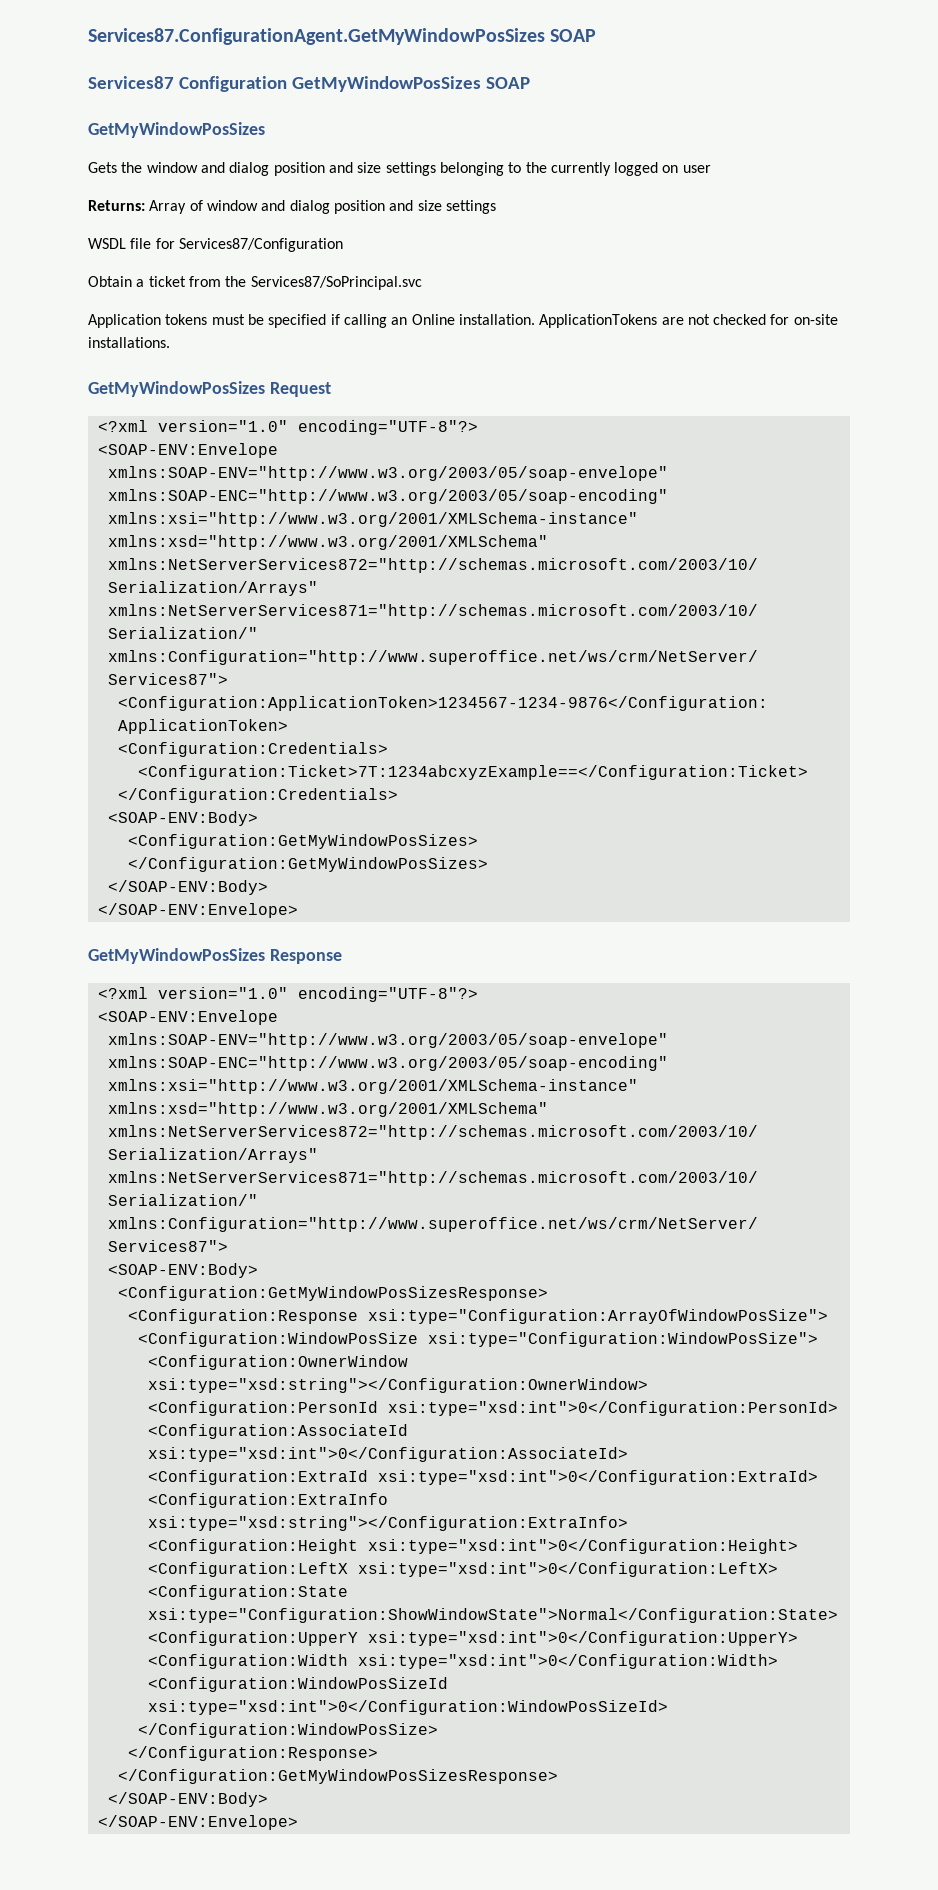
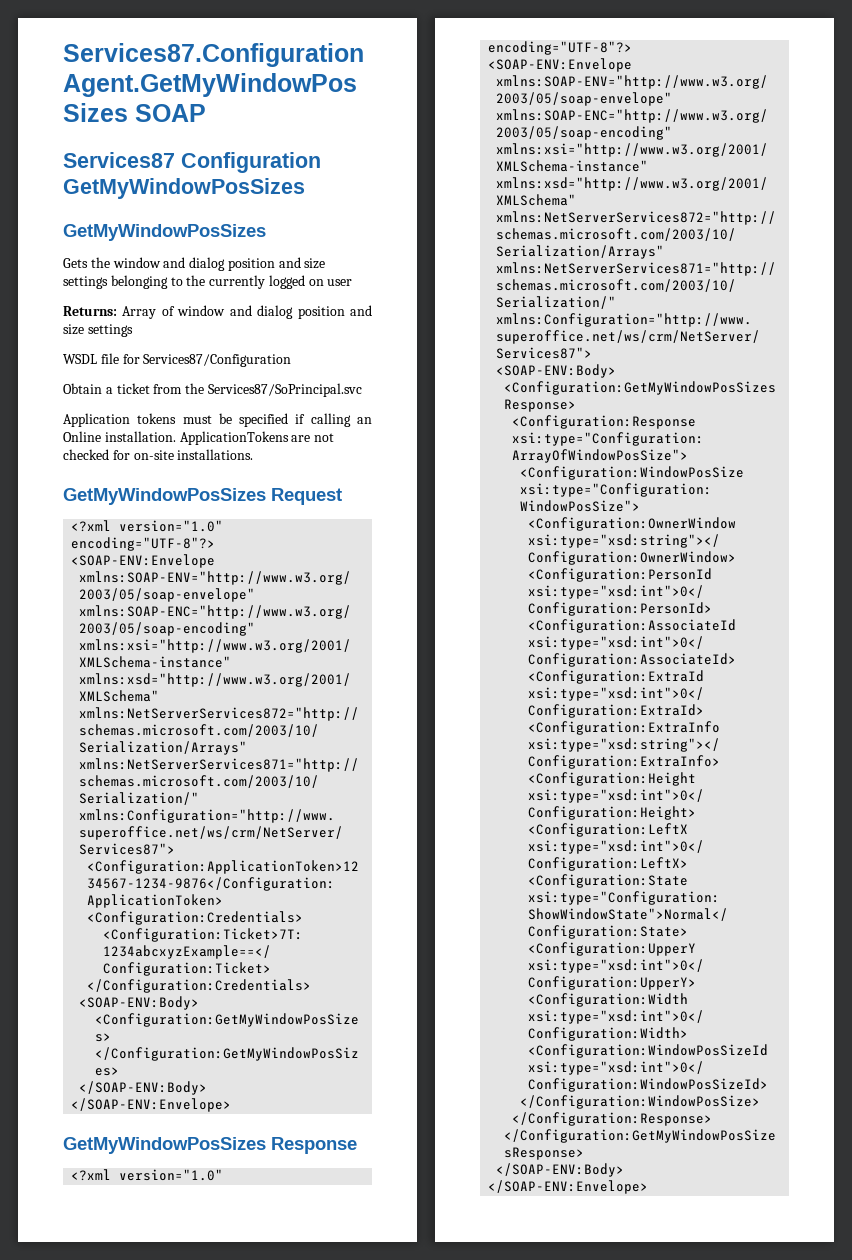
- Services87 Configuration GetMyWindowPosSizes SOAP
+ Services87 Configuration GetMyWindowPosSizes

